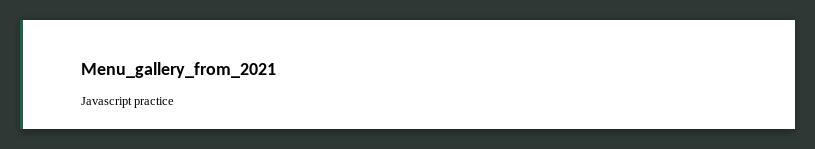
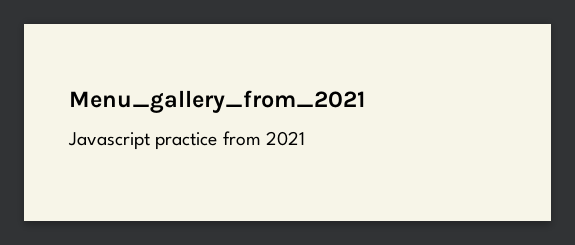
- Javascript practice
+ Javascript practice from 2021

